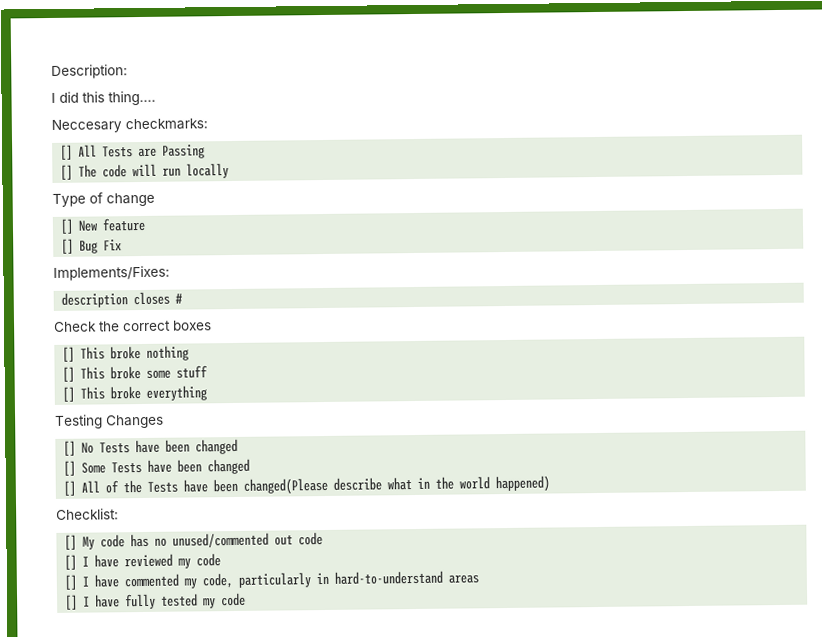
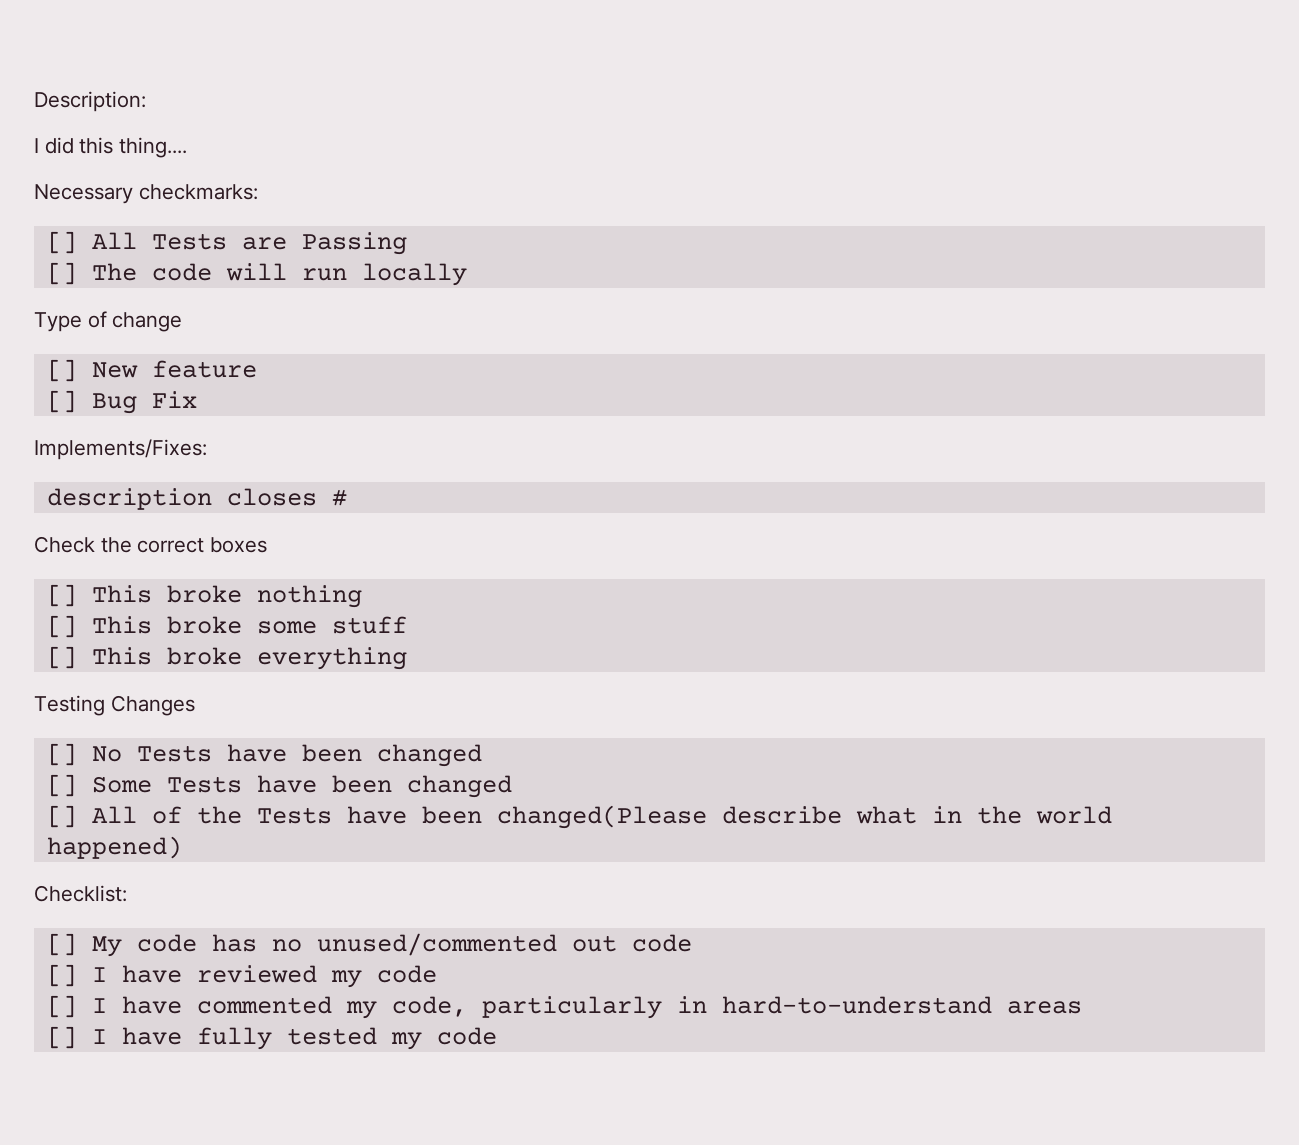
- Neccesary checkmarks:
+ Necessary checkmarks:

